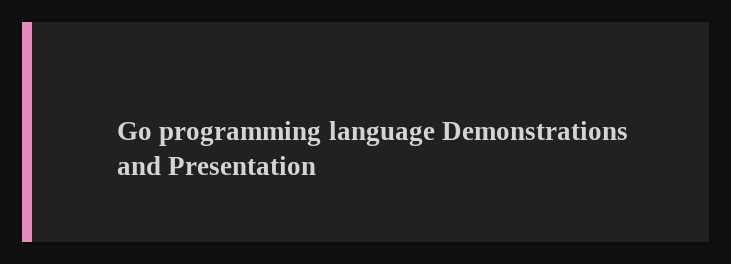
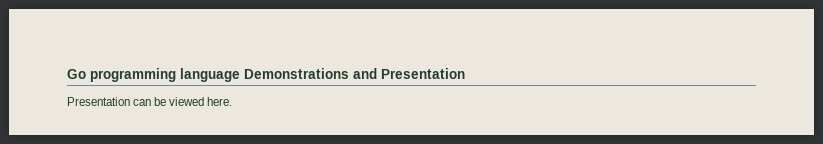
+ Presentation can be viewed here.

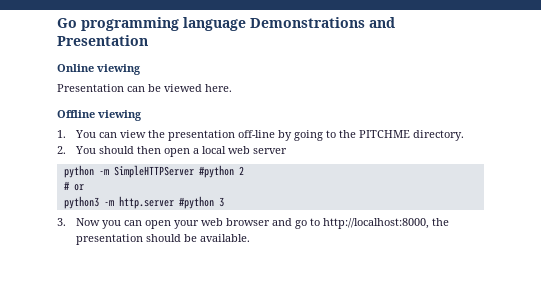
+ Online viewing
+ Offline viewing
+ 1. You can view the presentation off-line by going to the PITCHME directory.
+ 2. You should then open a local web server
+ python -m SimpleHTTPServer #python 2
+ # or
+ python3 -m http.server #python 3
+ 3. Now you can open your web browser and go to http://localhost:8000, the presentation should be available.

